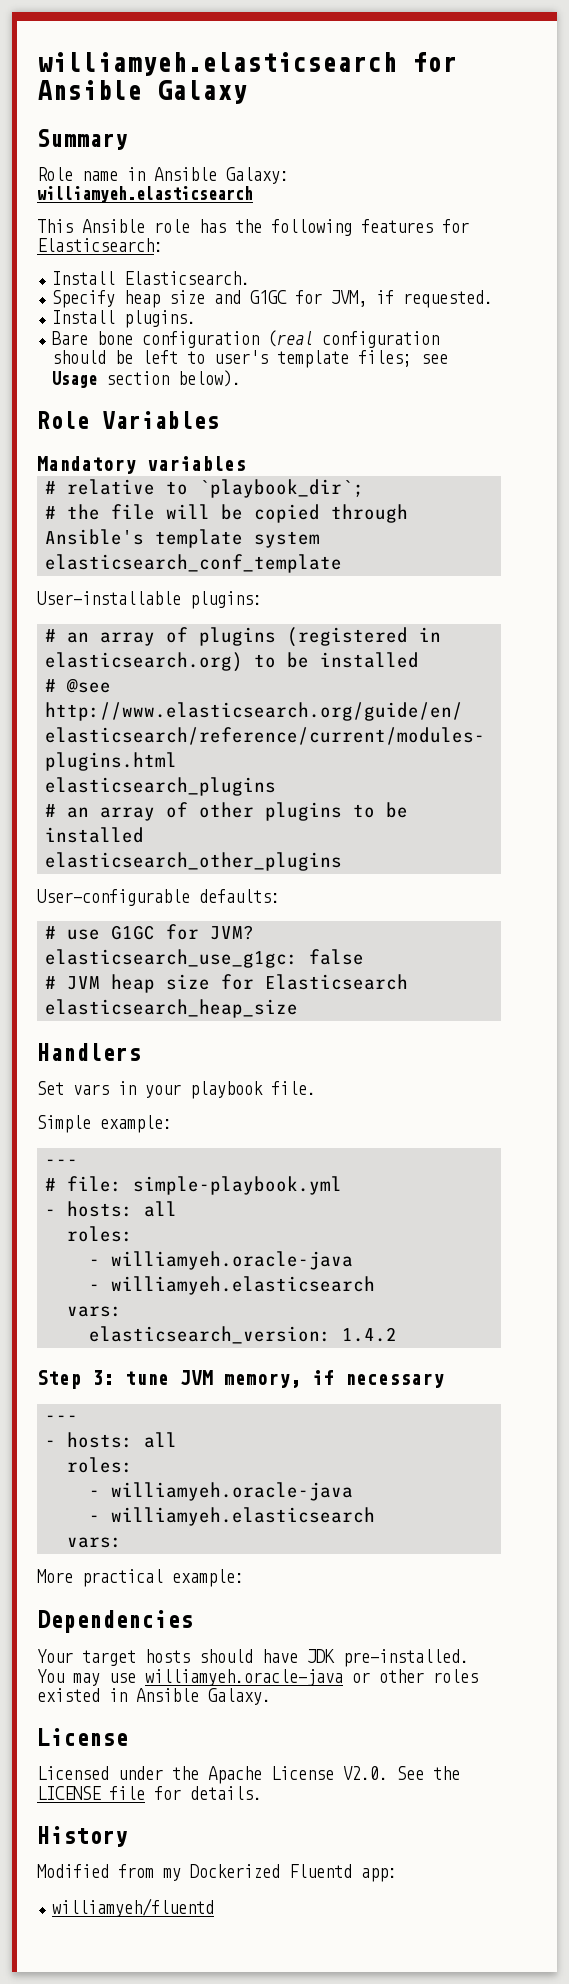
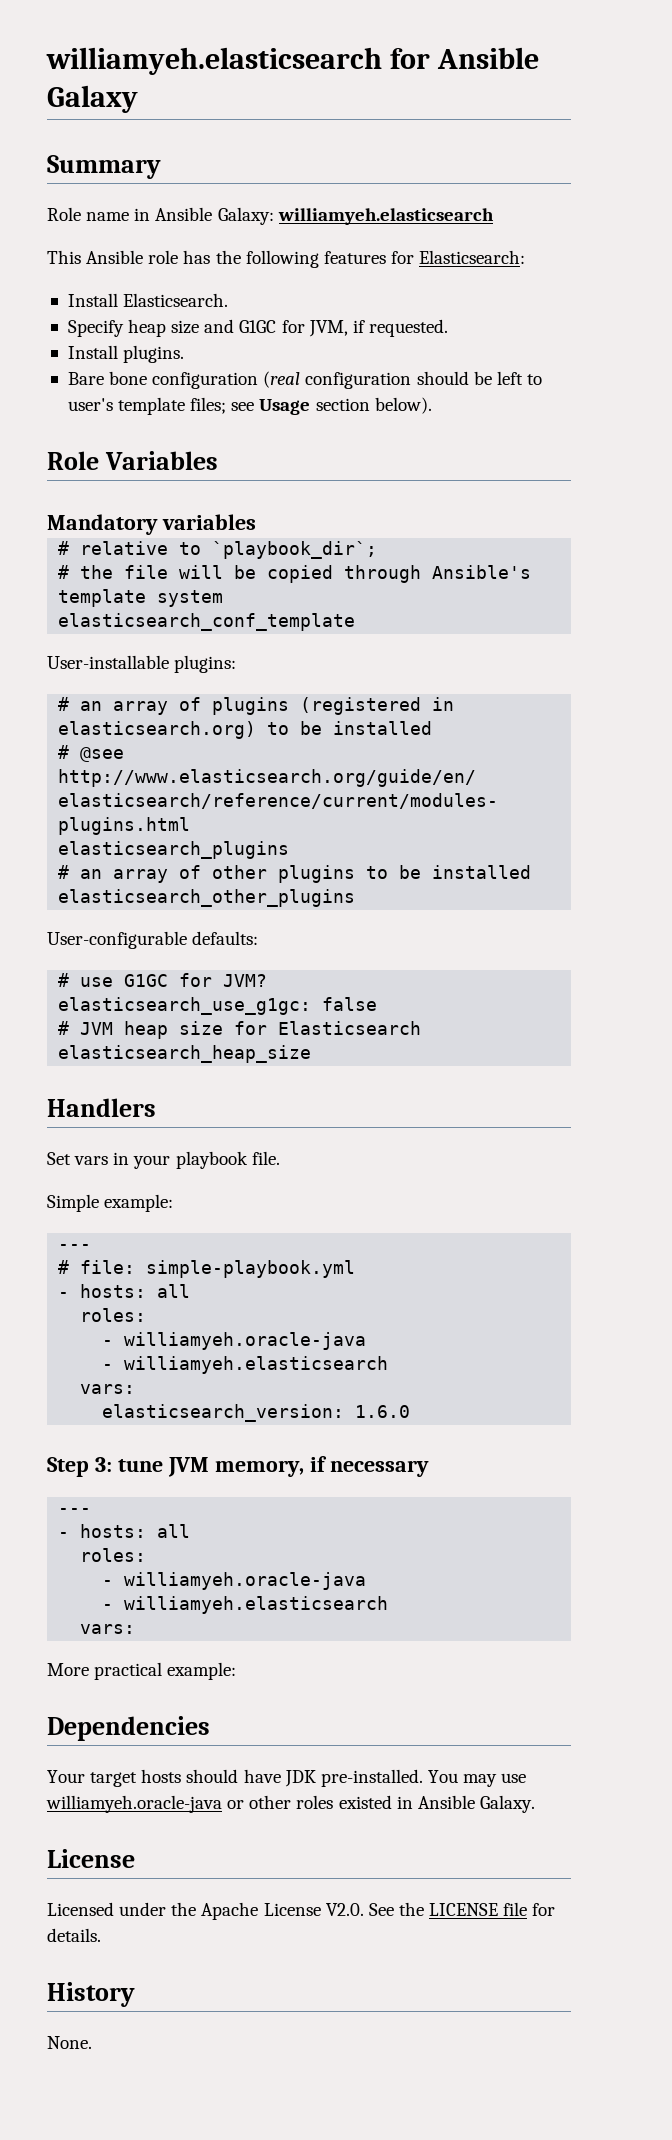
- elasticsearch_version: 1.4.2
+ elasticsearch_version: 1.6.0
- Modified from my Dockerized Fluentd app:
- williamyeh/fluentd
+ None.

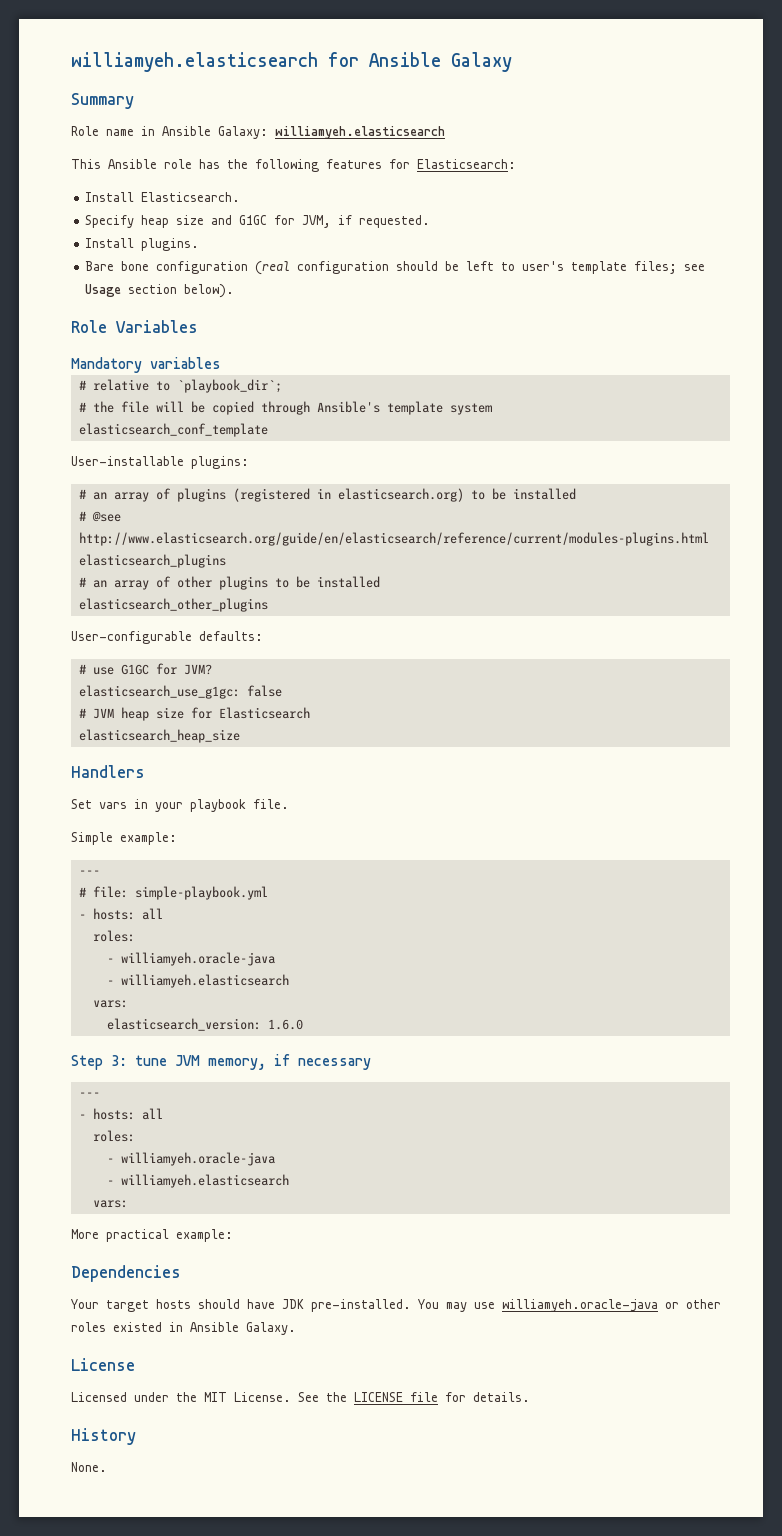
- Licensed under the Apache License V2.0. See the LICENSE file for details.
+ Licensed under the MIT License. See the LICENSE file for details.

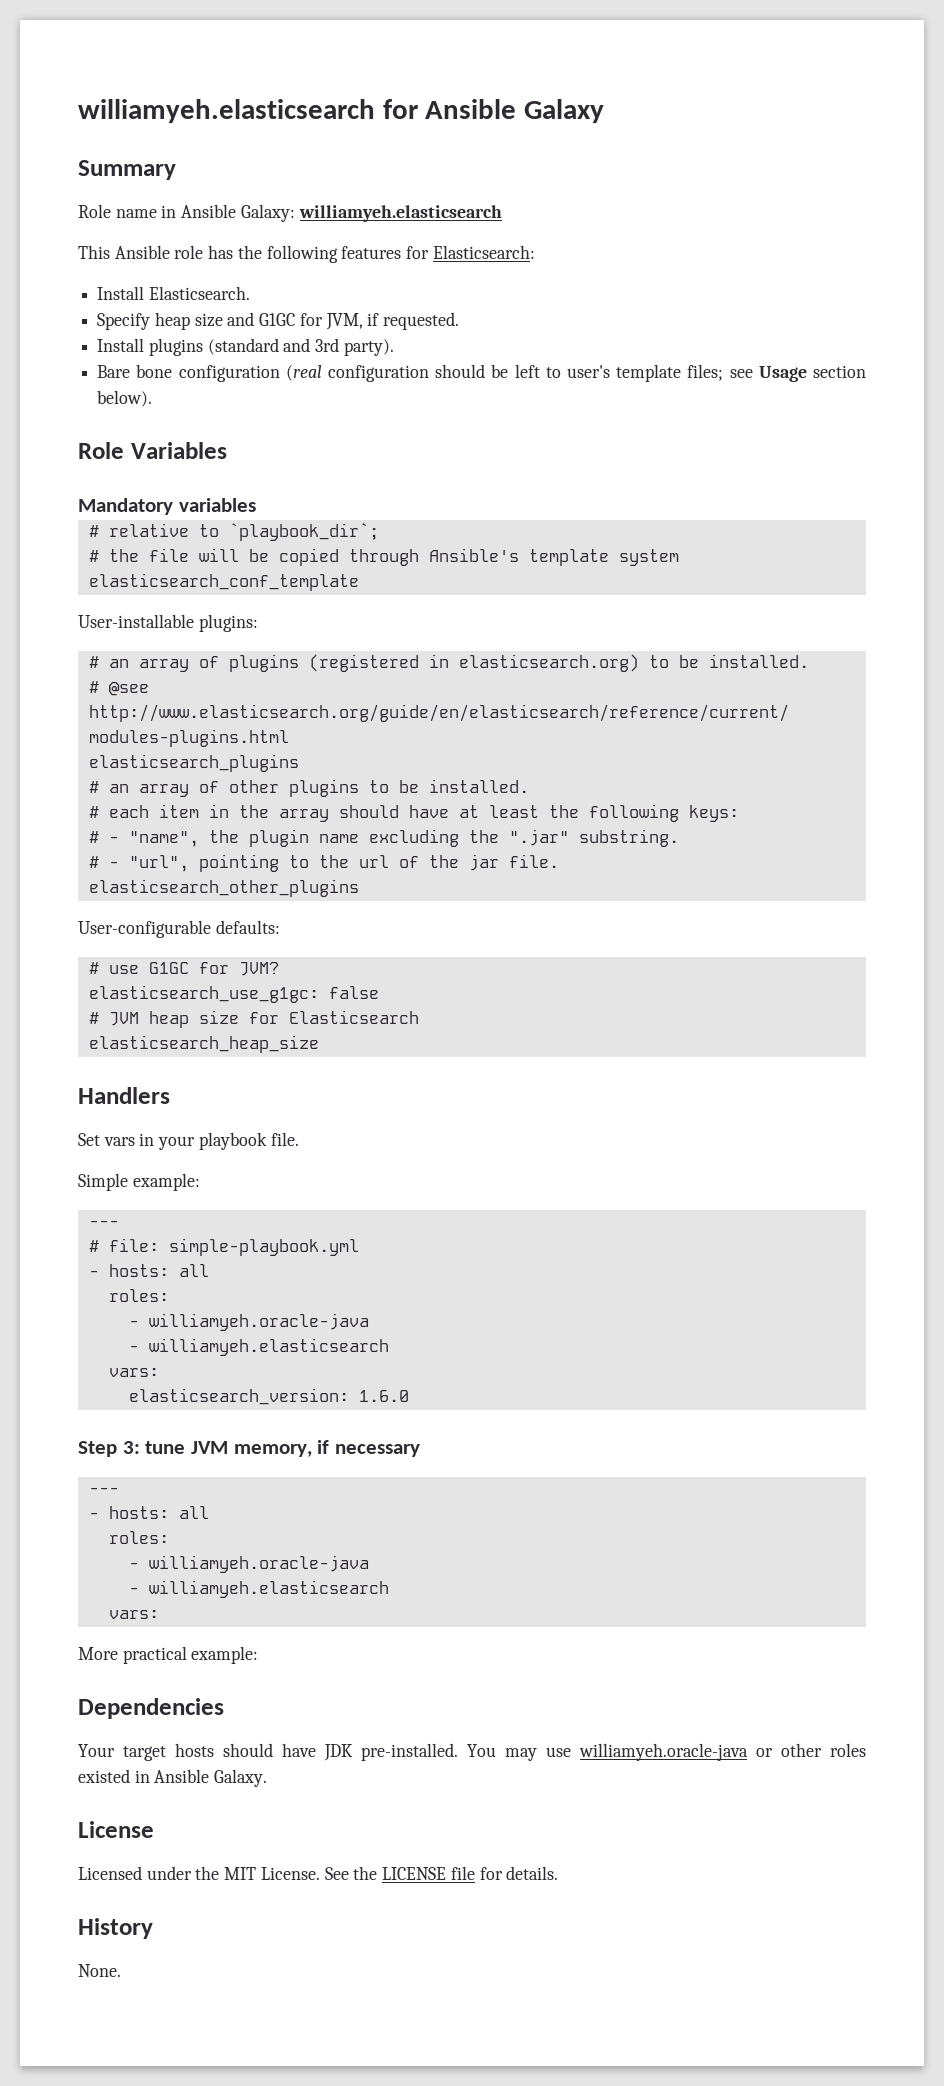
- Install plugins.
+ Install plugins (standard and 3rd party).
- # an array of plugins (registered in elasticsearch.org) to be installed
+ # an array of plugins (registered in elasticsearch.org) to be installed.
- # an array of other plugins to be installed
+ # an array of other plugins to be installed.
+ # each item in the array should have at least the following keys:
+ # - "name", the plugin name excluding the ".jar" substring.
+ # - "url", pointing to the url of the jar file.

